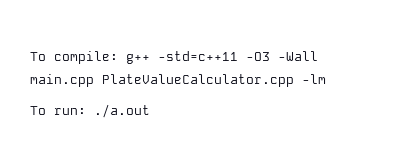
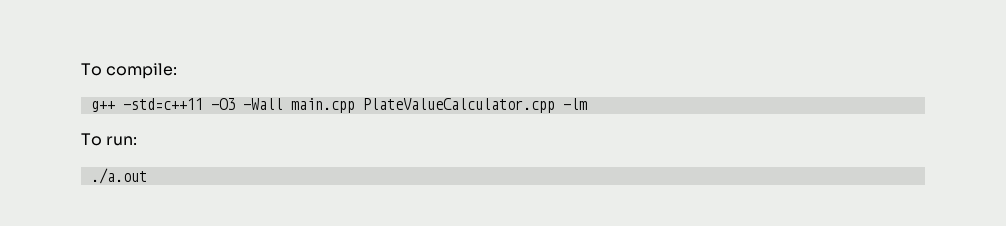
- To compile: g++ -std=c++11 -O3 -Wall main.cpp PlateValueCalculator.cpp -lm
+ To compile:
+ g++ -std=c++11 -O3 -Wall main.cpp PlateValueCalculator.cpp -lm
- To run: ./a.out
+ To run:
+ ./a.out

